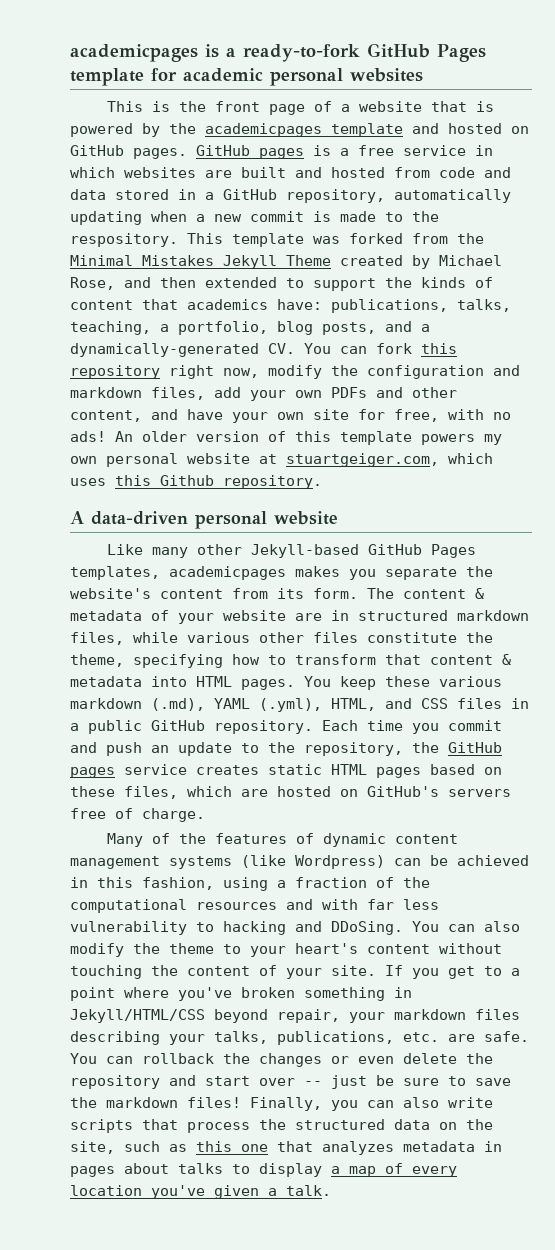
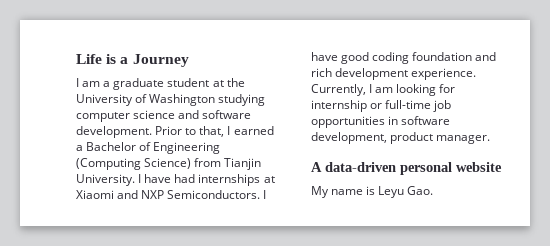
- academicpages is a ready-to-fork GitHub Pages template for academic personal websites
- This is the front page of a website that is powered by the academicpages template and hosted on GitHub pages. GitHub pages is a free service in which websites are built and hosted from code and data stored in a GitHub repository, automatically updating when a new commit is made to the respository. This template was forked from the Minimal Mistakes Jekyll Theme created by Michael Rose, and then extended to support the kinds of content that academics have: publications, talks, teaching, a portfolio, blog posts, and a dynamically-generated CV. You can fork this repository right now, modify the configuration and markdown files, add your own PDFs and other content, and have your own site for free, with no ads! An older version of this template powers my own personal website at stuartgeiger.com, which uses this Github repository.
+ Life is a Journey
+ I am a graduate student at the University of Washington studying computer science and software development. Prior to that, I earned a Bachelor of Engineering (Computing Science) from Tianjin University. I have had internships at Xiaomi and NXP Semiconductors. I have good coding foundation and rich development experience. Currently, I am looking for internship or full-time job opportunities in software development, product manager.
  A data-driven personal website
- Like many other Jekyll-based GitHub Pages templates, academicpages makes you separate the website's content from its form. The content & metadata of your website are in structured markdown files, while various other files constitute the theme, specifying how to transform that content & metadata into HTML pages. You keep these various markdown (.md), YAML (.yml), HTML, and CSS files in a public GitHub repository. Each time you commit and push an update to the repository, the GitHub pages service creates static HTML pages based on these files, which are hosted on GitHub's servers free of charge.
- Many of the features of dynamic content management systems (like Wordpress) can be achieved in this fashion, using a fraction of the computational resources and with far less vulnerability to hacking and DDoSing. You can also modify the theme to your heart's content without touching the content of your site. If you get to a point where you've broken something in Jekyll/HTML/CSS beyond repair, your markdown files describing your talks, publications, etc. are safe. You can rollback the changes or even delete the repository and start over -- just be sure to save the markdown files! Finally, you can also write scripts that process the structured data on the site, such as this one that analyzes metadata in pages about talks to display a map of every location you've given a talk.
+ My name is Leyu Gao.

